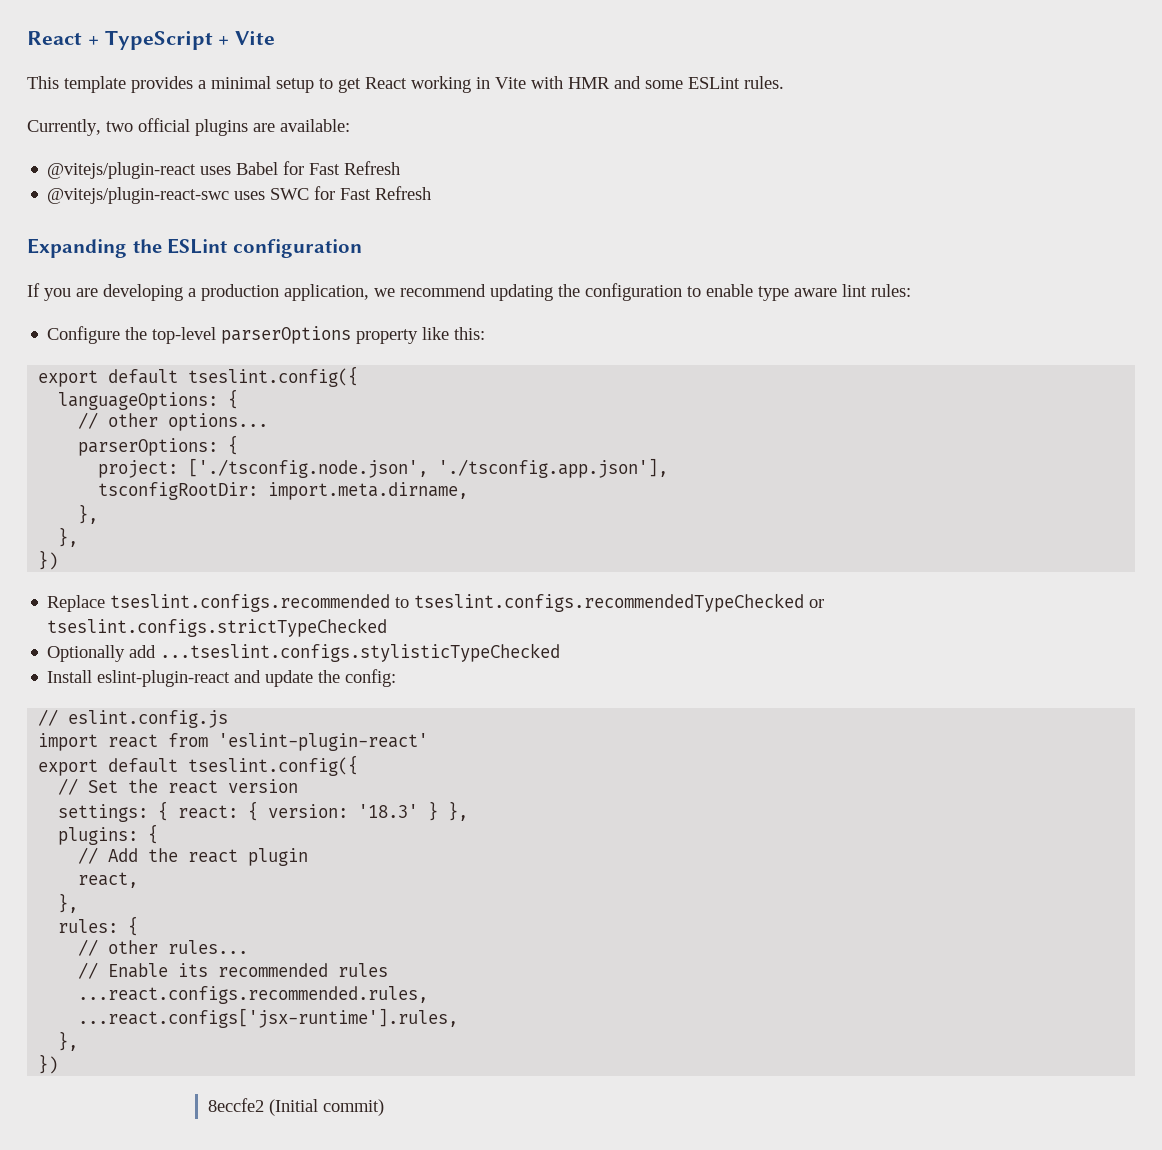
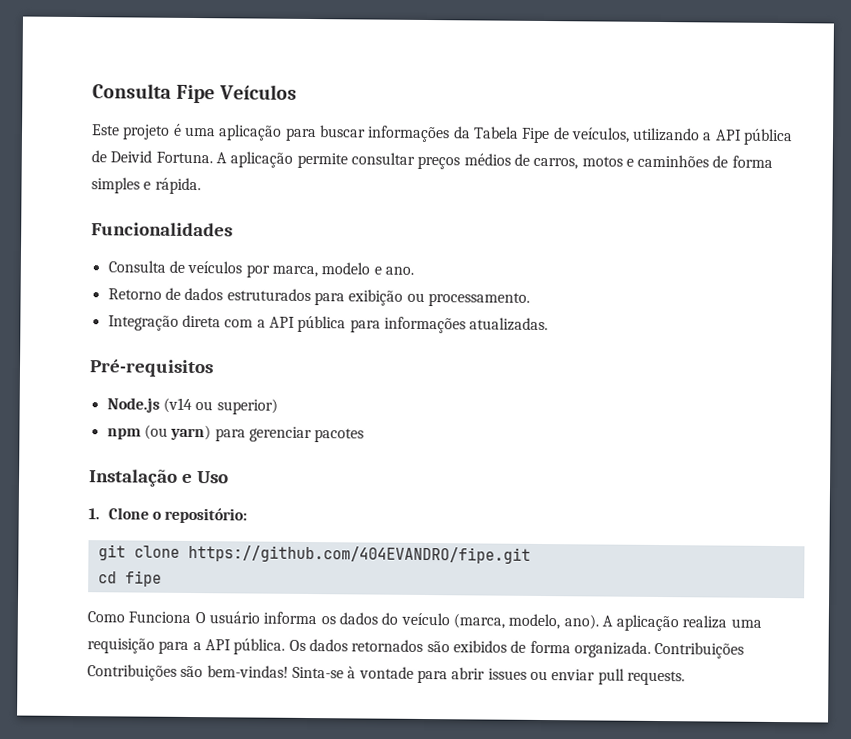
- React + TypeScript + Vite
- This template provides a minimal setup to get React working in Vite with HMR and some ESLint rules.
- Currently, two official plugins are available:
- @vitejs/plugin-react uses Babel for Fast Refresh
- @vitejs/plugin-react-swc uses SWC for Fast Refresh
- Expanding the ESLint configuration
- If you are developing a production application, we recommend updating the configuration to enable type aware lint rules:
- Configure the top-level parserOptions property like this:
- export default tseslint.config({
- languageOptions: {
- // other options...
- parserOptions: {
- project: ['./tsconfig.node.json', './tsconfig.app.json'],
- tsconfigRootDir: import.meta.dirname,
- },
- },
- })
- Replace tseslint.configs.recommended to tseslint.configs.recommendedTypeChecked or tseslint.configs.strictTypeChecked
- Optionally add ...tseslint.configs.stylisticTypeChecked
- Install eslint-plugin-react and update the config:
- // eslint.config.js
- import react from 'eslint-plugin-react'
- export default tseslint.config({
- // Set the react version
- settings: { react: { version: '18.3' } },
- plugins: {
- // Add the react plugin
- react,
- },
- rules: {
- // other rules...
- // Enable its recommended rules
- ...react.configs.recommended.rules,
- ...react.configs['jsx-runtime'].rules,
- },
- })
- 8eccfe2 (Initial commit)
+ Consulta Fipe Veículos
+ Este projeto é uma aplicação para buscar informações da Tabela Fipe de veículos, utilizando a API pública de Deivid Fortuna. A aplicação permite consultar preços médios de carros, motos e caminhões de forma simples e rápida.
+ Funcionalidades
+ Consulta de veículos por marca, modelo e ano.
+ Retorno de dados estruturados para exibição ou processamento.
+ Integração direta com a API pública para informações atualizadas.
+ Pré-requisitos
+ Node.js (v14 ou superior)
+ npm (ou yarn) para gerenciar pacotes
+ Instalação e Uso
+ 1. Clone o repositório:
+ git clone https://github.com/404EVANDRO/fipe.git
+ cd fipe
+ Como Funciona O usuário informa os dados do veículo (marca, modelo, ano). A aplicação realiza uma requisição para a API pública. Os dados retornados são exibidos de forma organizada. Contribuições Contribuições são bem-vindas! Sinta-se à vontade para abrir issues ou enviar pull requests.

